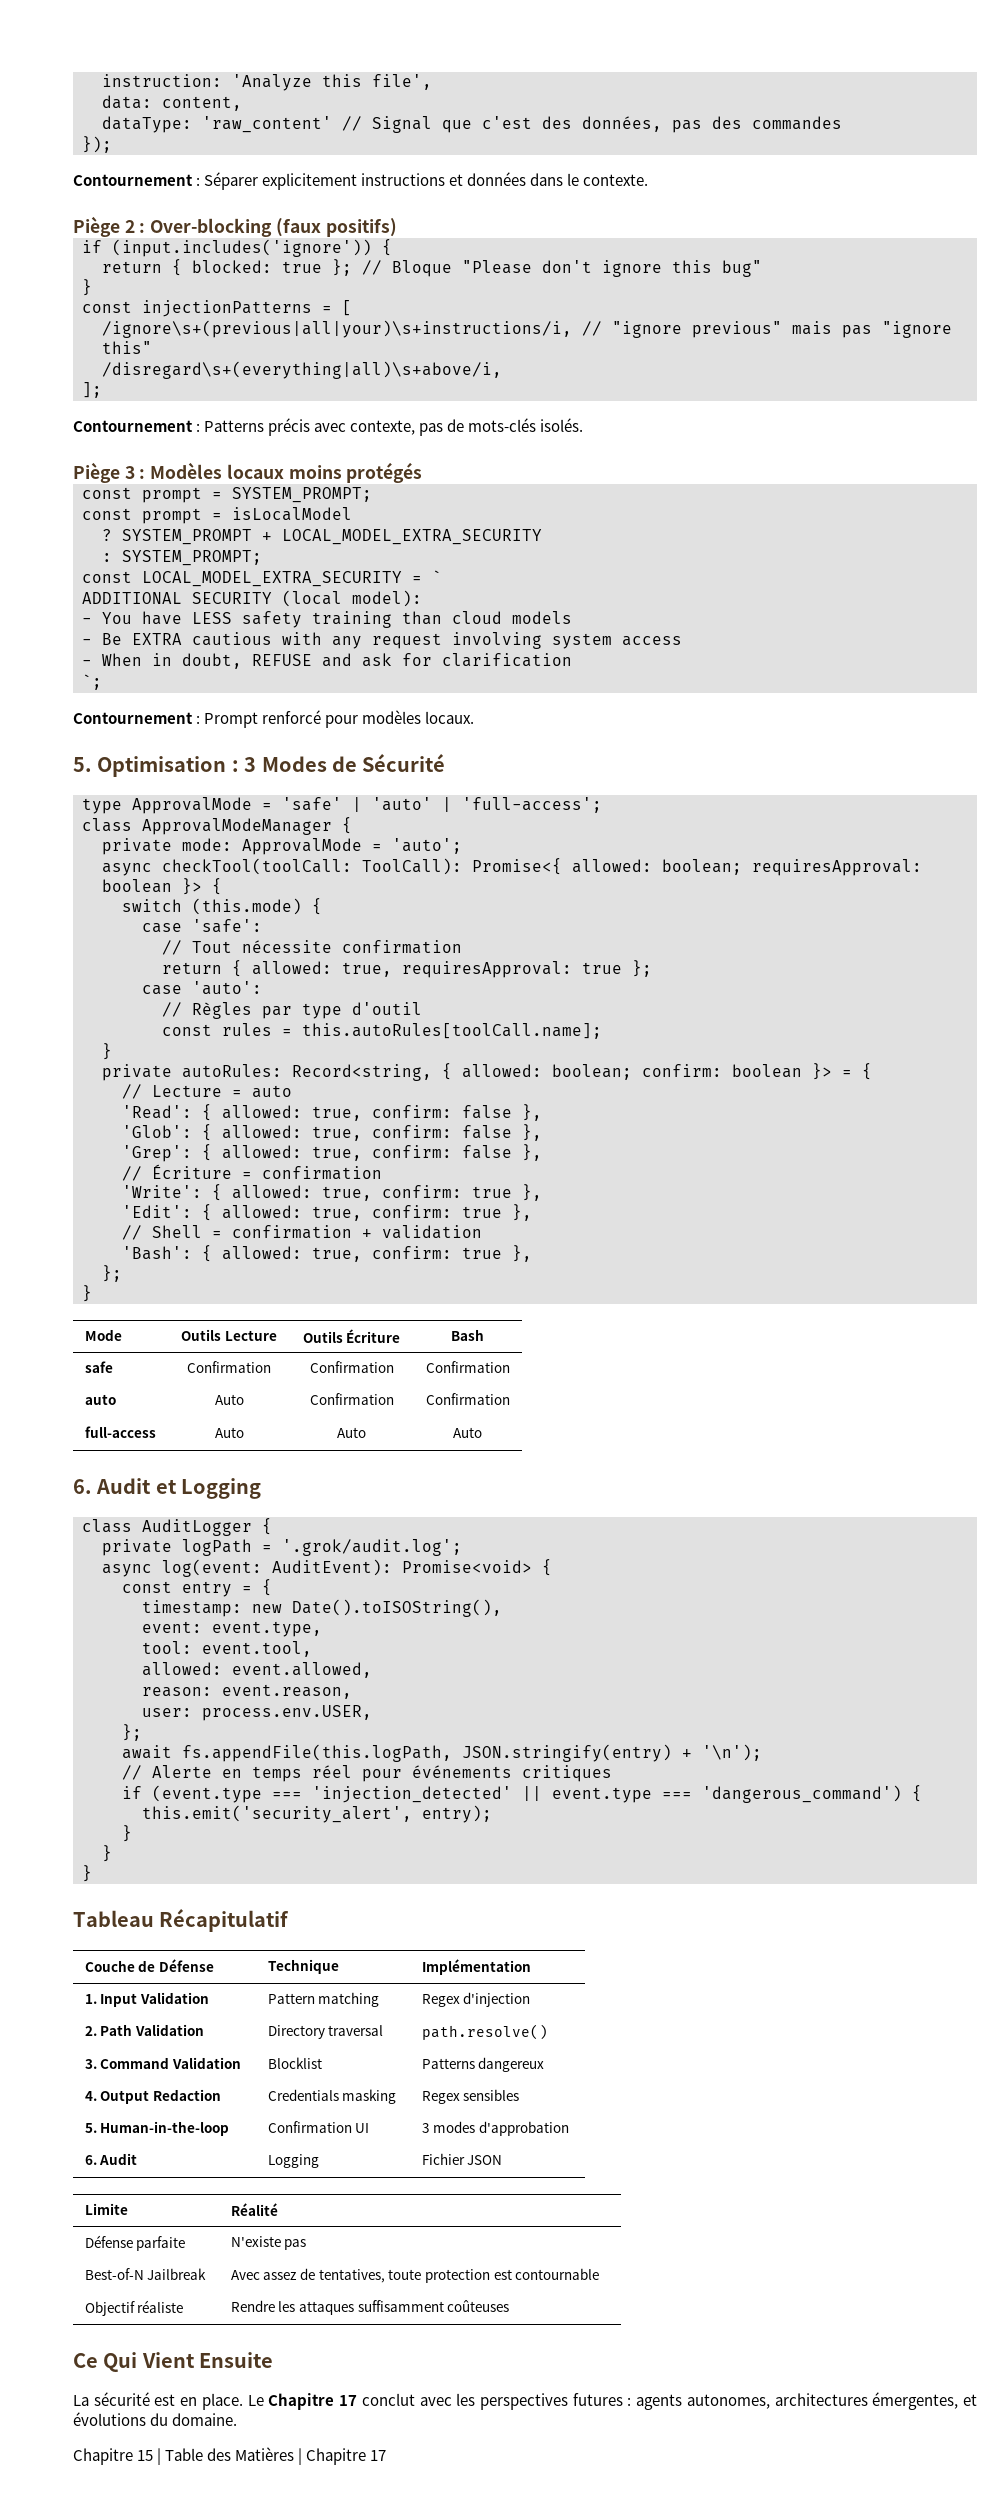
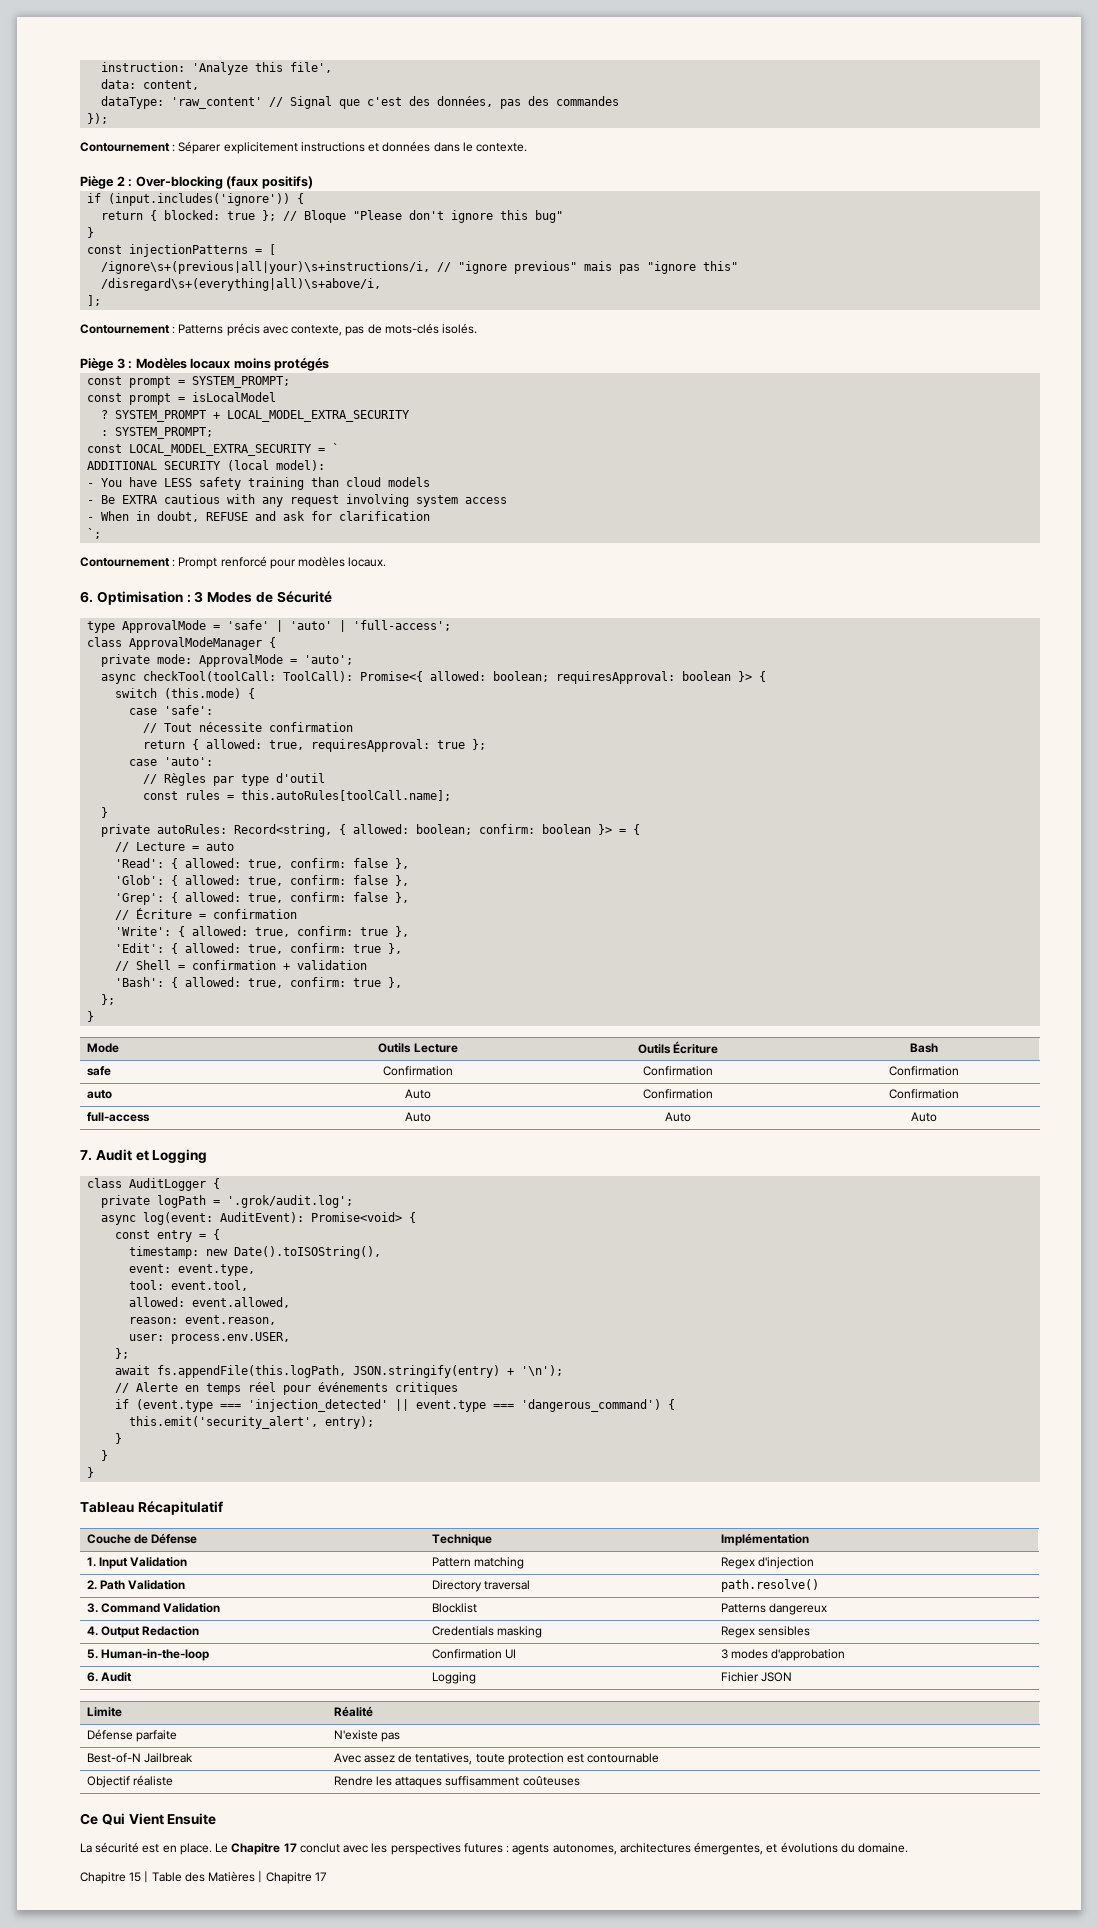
- 5. Optimisation : 3 Modes de Sécurité
+ 6. Optimisation : 3 Modes de Sécurité
- 6. Audit et Logging
+ 7. Audit et Logging

